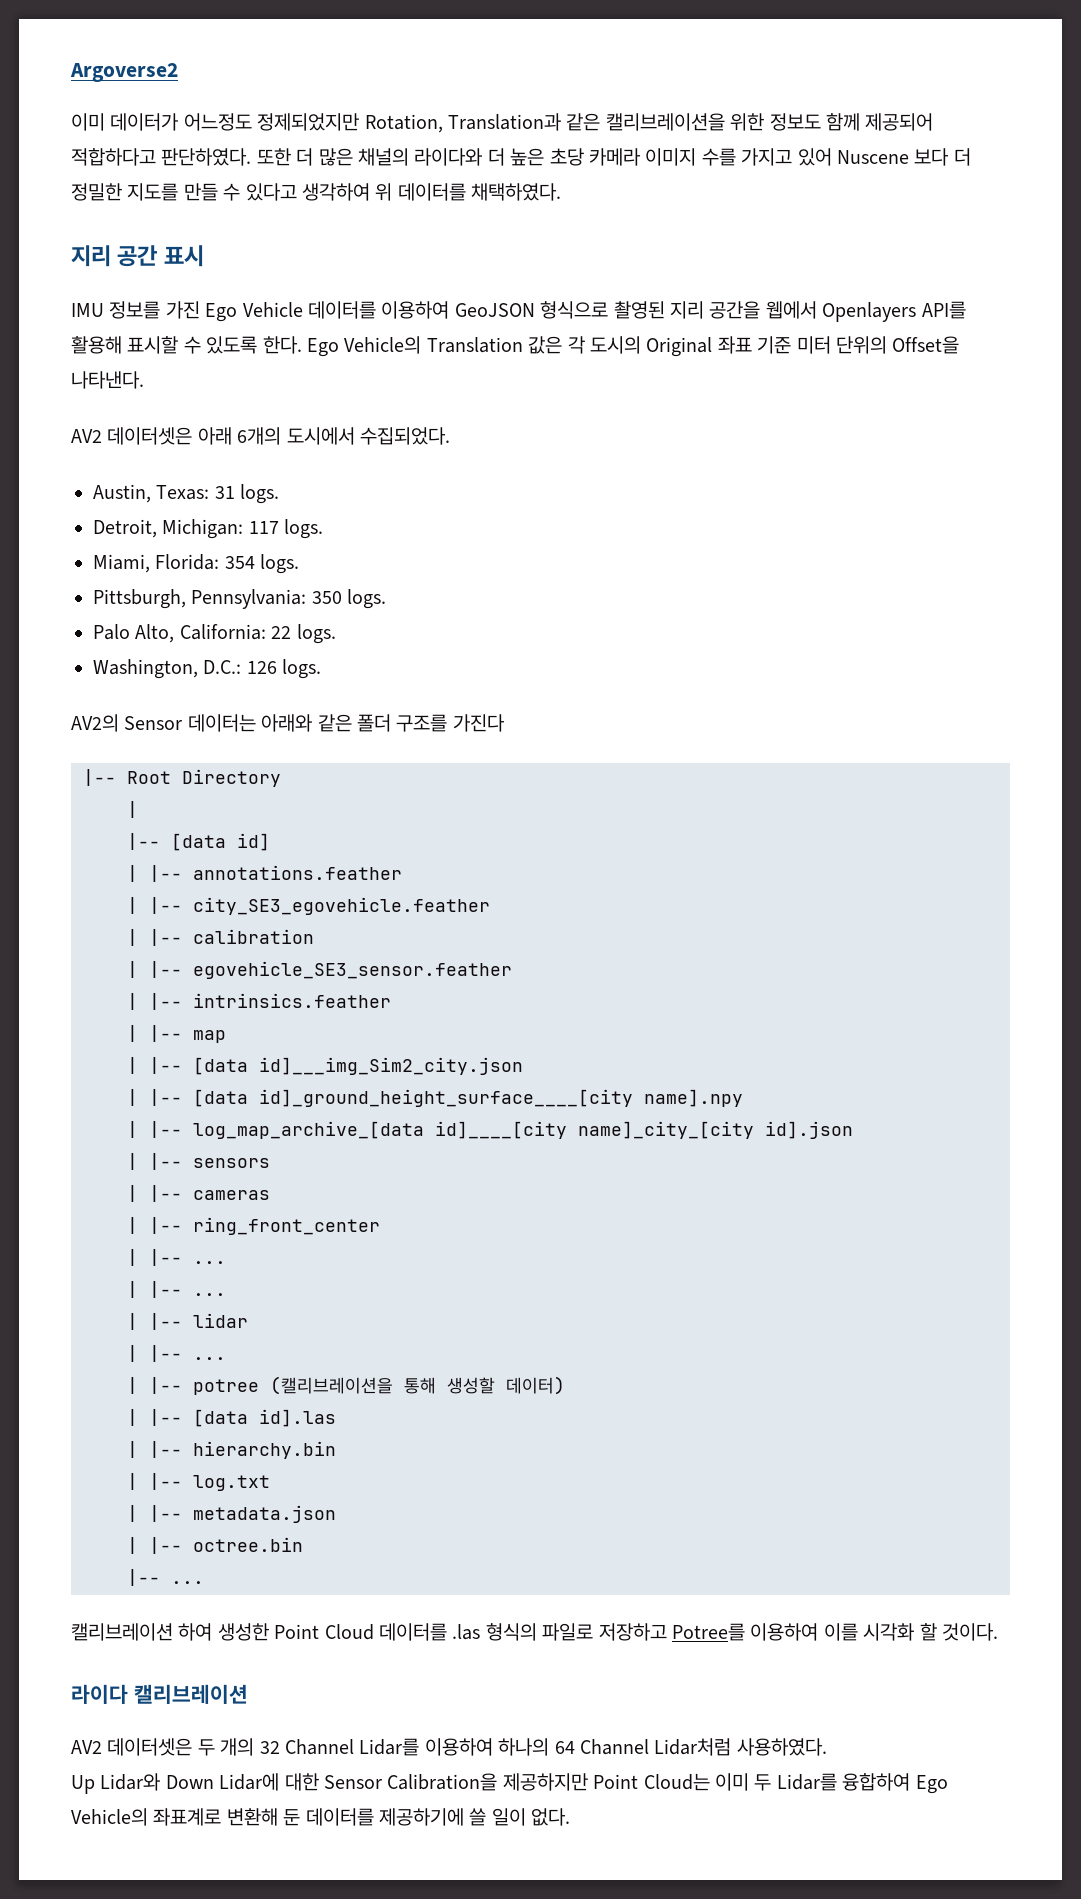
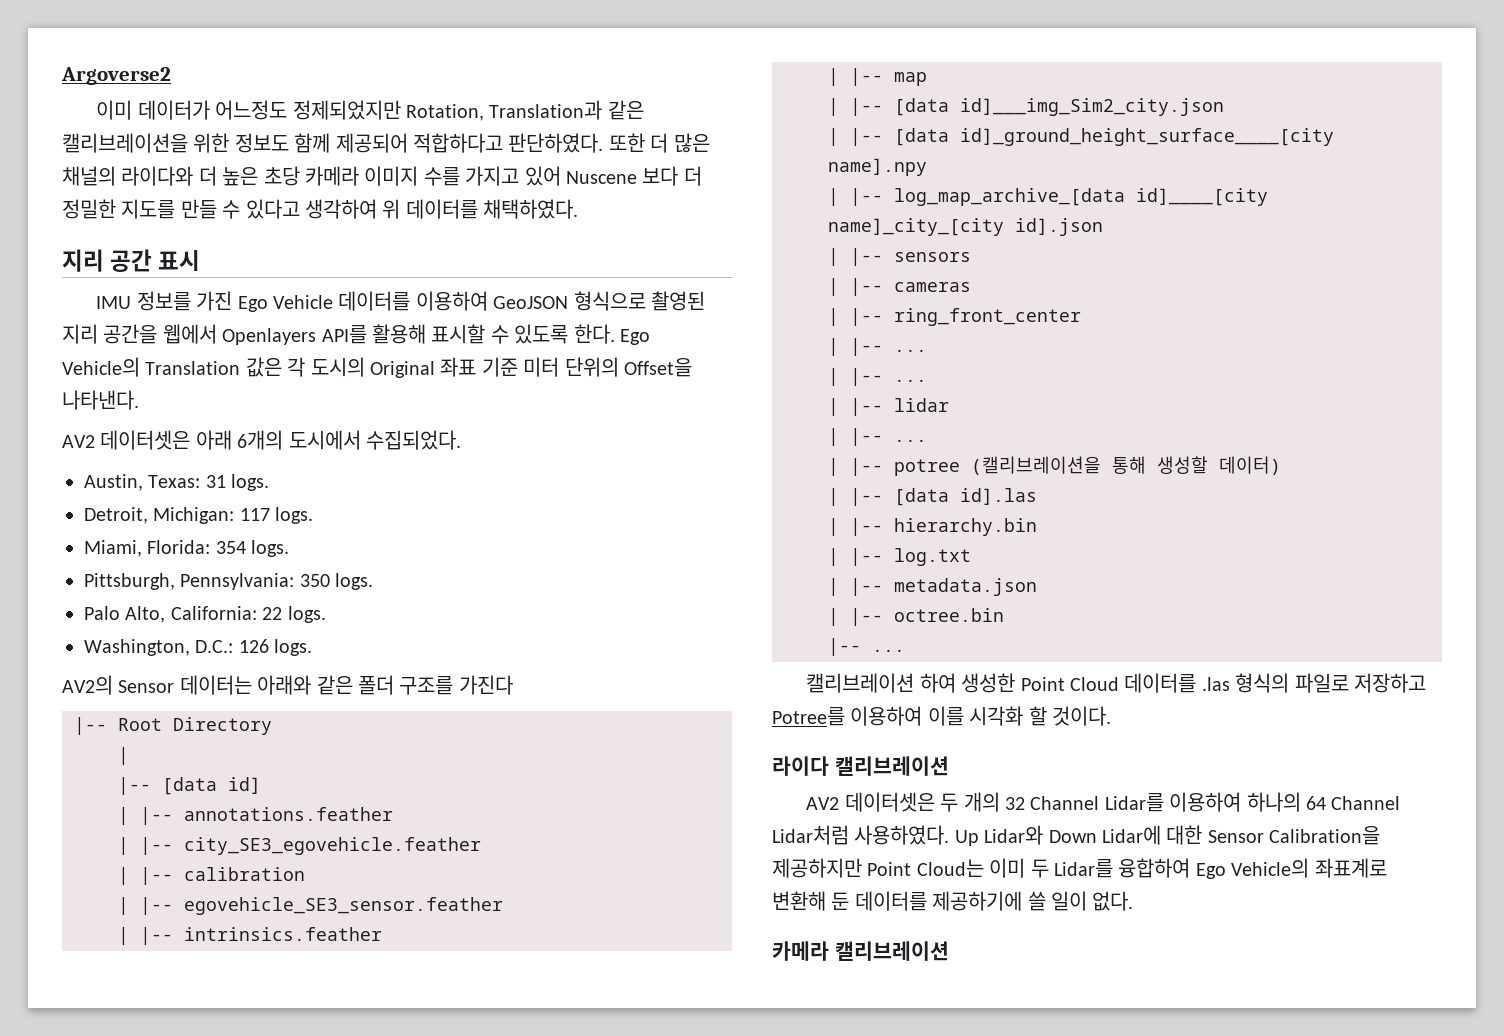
- AV2 데이터셋은 두 개의 32 Channel Lidar를 이용하여 하나의 64 Channel Lidar처럼 사용하였다.
- Up Lidar와 Down Lidar에 대한 Sensor Calibration을 제공하지만 Point Cloud는 이미 두 Lidar를 융합하여 Ego Vehicle의 좌표계로 변환해 둔 데이터를 제공하기에 쓸 일이 없다.
+ AV2 데이터셋은 두 개의 32 Channel Lidar를 이용하여 하나의 64 Channel Lidar처럼 사용하였다. Up Lidar와 Down Lidar에 대한 Sensor Calibration을 제공하지만 Point Cloud는 이미 두 Lidar를 융합하여 Ego Vehicle의 좌표계로 변환해 둔 데이터를 제공하기에 쓸 일이 없다.
+ 카메라 캘리브레이션

